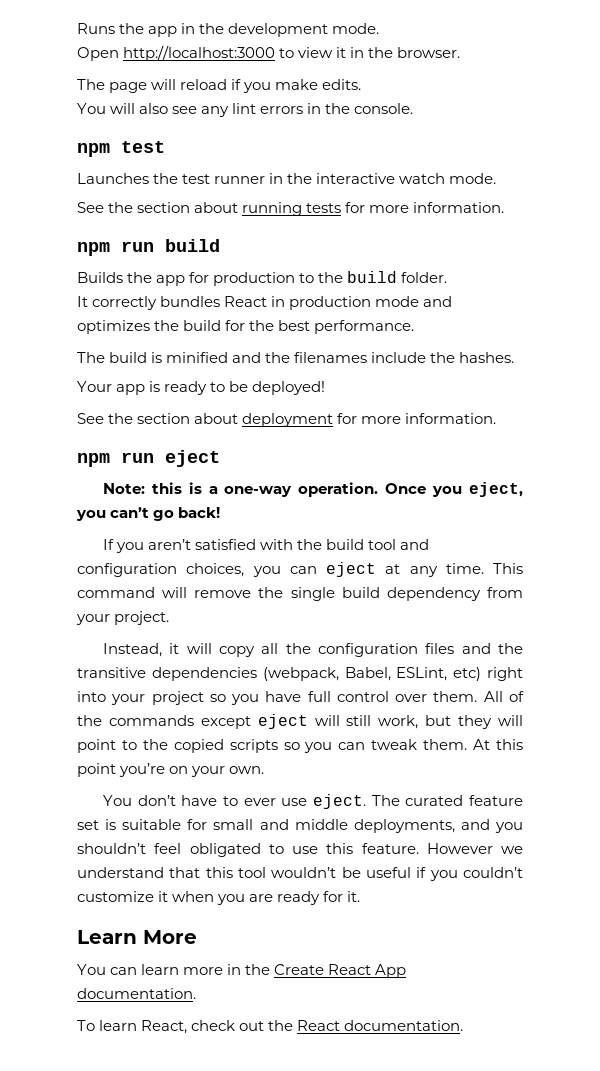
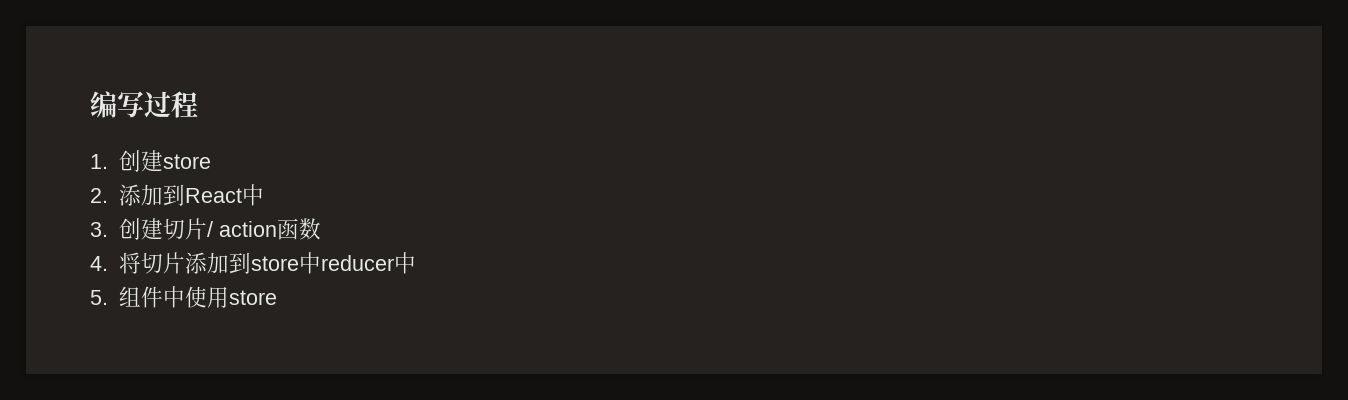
- Runs the app in the development mode.
- Open http://localhost:3000 to view it in the browser.
- The page will reload if you make edits.
- You will also see any lint errors in the console.
- npm test
- Launches the test runner in the interactive watch mode.
- See the section about running tests for more information.
- npm run build
- Builds the app for production to the build folder.
- It correctly bundles React in production mode and optimizes the build for the best performance.
- The build is minified and the filenames include the hashes.
- Your app is ready to be deployed!
- See the section about deployment for more information.
- npm run eject
- Note: this is a one-way operation. Once you eject, you can’t go back!
- If you aren’t satisfied with the build tool and configuration choices, you can eject at any time. This command will remove the single build dependency from your project.
- Instead, it will copy all the configuration files and the transitive dependencies (webpack, Babel, ESLint, etc) right into your project so you have full control over them. All of the commands except eject will still work, but they will point to the copied scripts so you can tweak them. At this point you’re on your own.
- You don’t have to ever use eject. The curated feature set is suitable for small and middle deployments, and you shouldn’t feel obligated to use this feature. However we understand that this tool wouldn’t be useful if you couldn’t customize it when you are ready for it.
- Learn More
- You can learn more in the Create React App documentation.
- To learn React, check out the React documentation.
+ 编写过程
+ 1.创建store
+ 2.添加到React中
+ 3.创建切片/ action函数
+ 4.将切片添加到store中reducer中
+ 5.组件中使用store

